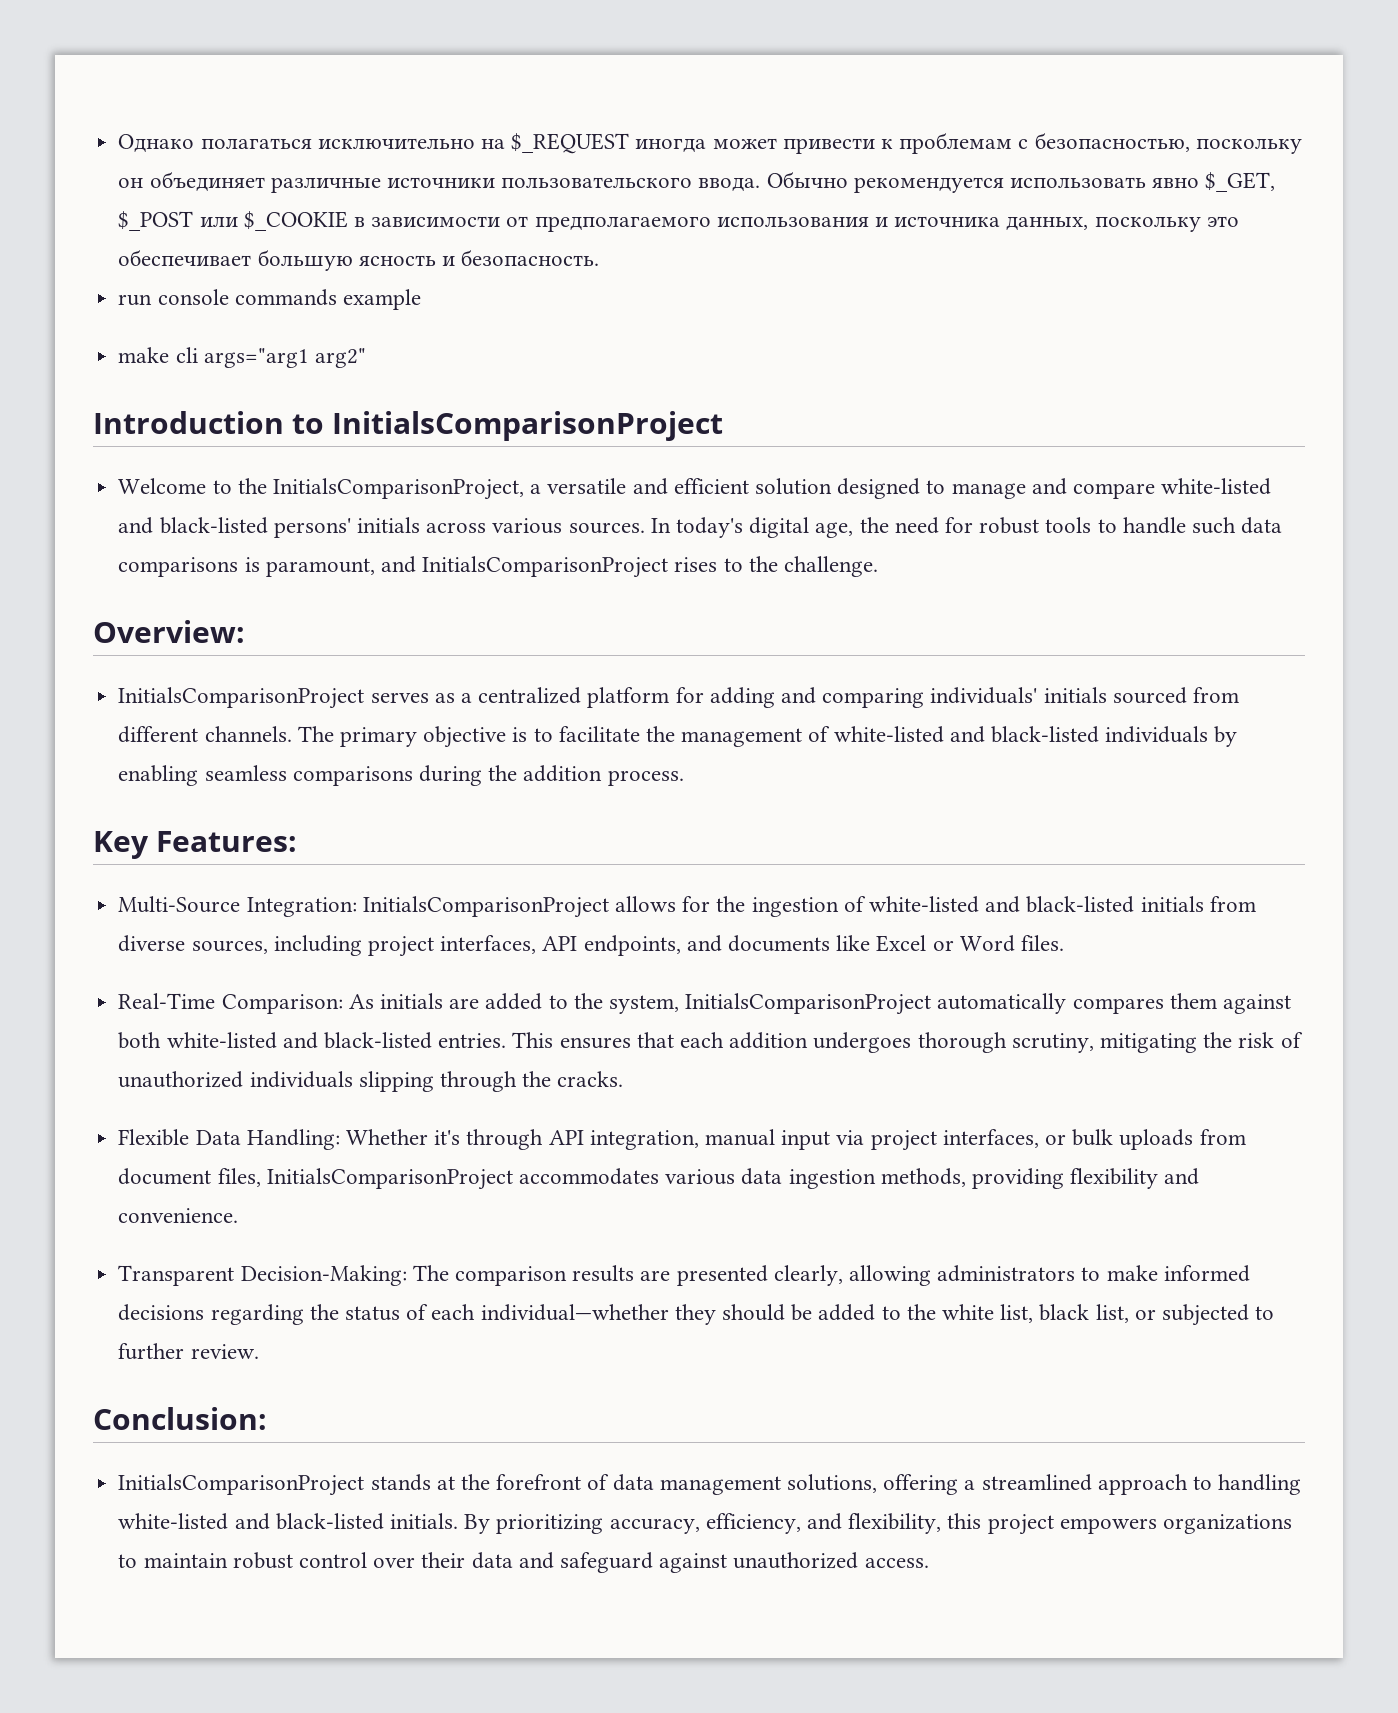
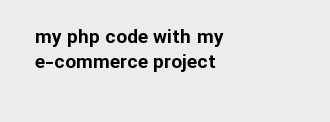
- Однако полагаться исключительно на $_REQUEST иногда может привести к проблемам с безопасностью, поскольку он объединяет различные источники пользовательского ввода. Обычно рекомендуется использовать явно $_GET, $_POST или $_COOKIE в зависимости от предполагаемого использования и источника данных, поскольку это обеспечивает большую ясность и безопасность.
- run console commands example
- make cli args="arg1 arg2"
- Introduction to InitialsComparisonProject
- Welcome to the InitialsComparisonProject, a versatile and efficient solution designed to manage and compare white-listed and black-listed persons' initials across various sources. In today's digital age, the need for robust tools to handle such data comparisons is paramount, and InitialsComparisonProject rises to the challenge.
- Overview:
- InitialsComparisonProject serves as a centralized platform for adding and comparing individuals' initials sourced from different channels. The primary objective is to facilitate the management of white-listed and black-listed individuals by enabling seamless comparisons during the addition process.
- Key Features:
- Multi-Source Integration: InitialsComparisonProject allows for the ingestion of white-listed and black-listed initials from diverse sources, including project interfaces, API endpoints, and documents like Excel or Word files.
- Real-Time Comparison: As initials are added to the system, InitialsComparisonProject automatically compares them against both white-listed and black-listed entries. This ensures that each addition undergoes thorough scrutiny, mitigating the risk of unauthorized individuals slipping through the cracks.
- Flexible Data Handling: Whether it's through API integration, manual input via project interfaces, or bulk uploads from document files, InitialsComparisonProject accommodates various data ingestion methods, providing flexibility and convenience.
- Transparent Decision-Making: The comparison results are presented clearly, allowing administrators to make informed decisions regarding the status of each individual—whether they should be added to the white list, black list, or subjected to further review.
- Conclusion:
- InitialsComparisonProject stands at the forefront of data management solutions, offering a streamlined approach to handling white-listed and black-listed initials. By prioritizing accuracy, efficiency, and flexibility, this project empowers organizations to maintain robust control over their data and safeguard against unauthorized access.
+ my php code with my e-commerce project

